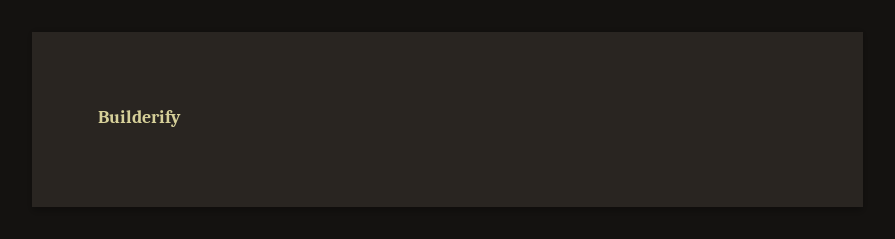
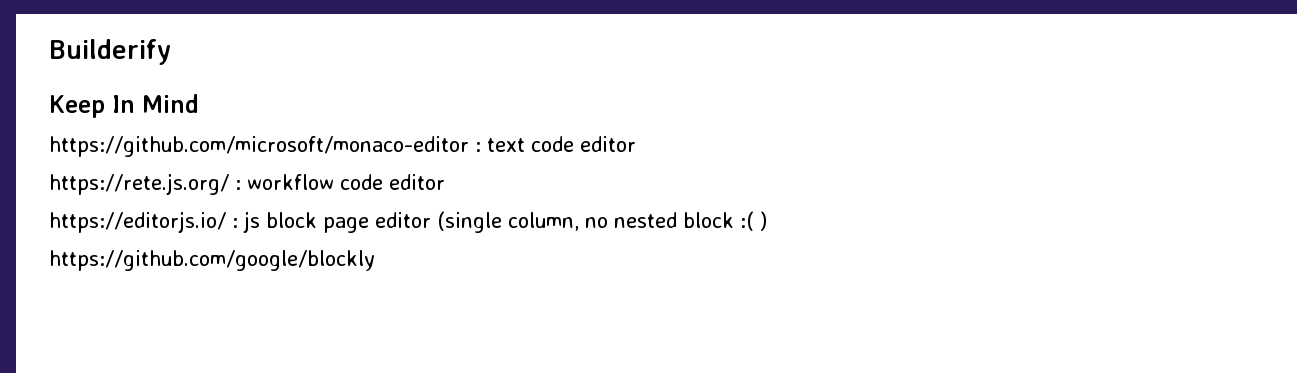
+ Keep In Mind
+ https://github.com/microsoft/monaco-editor : text code editor
+ https://rete.js.org/ : workflow code editor
+ https://editorjs.io/ : js block page editor (single column, no nested block :( )
+ https://github.com/google/blockly

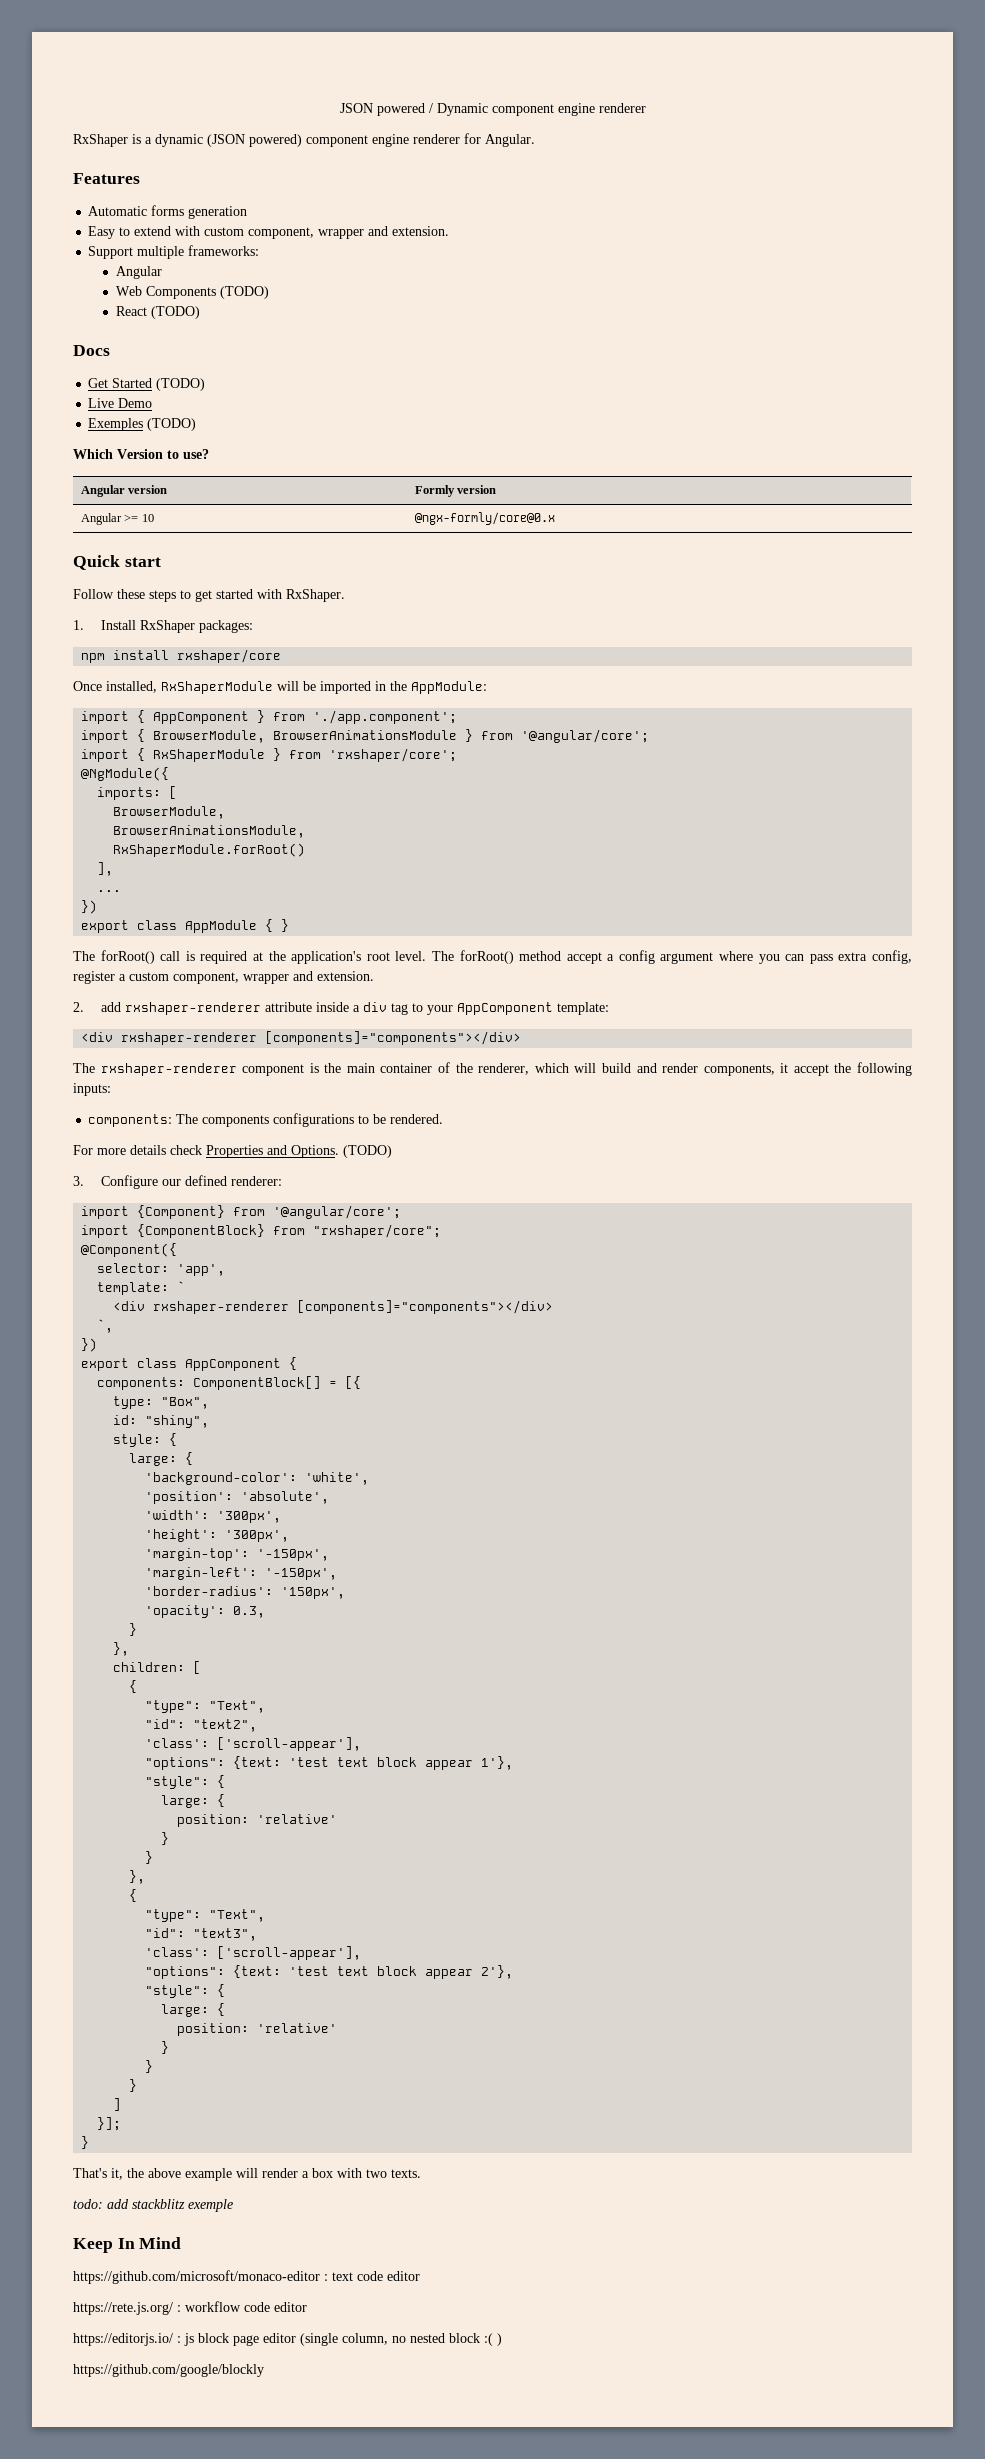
- Builderify
+ JSON powered / Dynamic component engine renderer
+ RxShaper is a dynamic (JSON powered) component engine renderer for Angular.
+ Features
+ Automatic forms generation
+ Easy to extend with custom component, wrapper and extension.
+ Support multiple frameworks:
+ Angular
+ Web Components (TODO)
+ React (TODO)
+ Docs
+ Get Started (TODO)
+ Live Demo
+ Exemples (TODO)
+ Which Version to use?
+ Angular version | Formly version
+ Angular >= 10 | @ngx-formly/core@0.x
+ Quick start
+ Follow these steps to get started with RxShaper.
+ 1. Install RxShaper packages:
+ npm install rxshaper/core
+ Once installed, RxShaperModule will be imported in the AppModule:
+ import { AppComponent } from './app.component';
+ import { BrowserModule, BrowserAnimationsModule } from '@angular/core';
+ import { RxShaperModule } from 'rxshaper/core';
+ @NgModule({
+ imports: [
+ BrowserModule,
+ BrowserAnimationsModule,
+ RxShaperModule.forRoot()
+ ],
+ ...
+ })
+ export class AppModule { }
+ The forRoot() call is required at the application's root level. The forRoot() method accept a config argument where you can pass extra config, register a custom component, wrapper and extension.
+ 2. add rxshaper-renderer attribute inside a div tag to your AppComponent template:
+ <div rxshaper-renderer [components]="components"></div>
+ The rxshaper-renderer component is the main container of the renderer, which will build and render components, it accept the following inputs:
+ components: The components configurations to be rendered.
+ For more details check Properties and Options. (TODO)
+ 3. Configure our defined renderer:
+ import {Component} from '@angular/core';
+ import {ComponentBlock} from "rxshaper/core";
+ @Component({
+ selector: 'app',
+ template: `
+ <div rxshaper-renderer [components]="components"></div>
+ `,
+ })
+ export class AppComponent {
+ components: ComponentBlock[] = [{
+ type: "Box",
+ id: "shiny",
+ style: {
+ large: {
+ 'background-color': 'white',
+ 'position': 'absolute',
+ 'width': '300px',
+ 'height': '300px',
+ 'margin-top': '-150px',
+ 'margin-left': '-150px',
+ 'border-radius': '150px',
+ 'opacity': 0.3,
+ }
+ },
+ children: [
+ {
+ "type": "Text",
+ "id": "text2",
+ 'class': ['scroll-appear'],
+ "options": {text: 'test text block appear 1'},
+ "style": {
+ large: {
+ position: 'relative'
+ }
+ }
+ },
+ {
+ "type": "Text",
+ "id": "text3",
+ 'class': ['scroll-appear'],
+ "options": {text: 'test text block appear 2'},
+ "style": {
+ large: {
+ position: 'relative'
+ }
+ }
+ }
+ ]
+ }];
+ }
+ That's it, the above example will render a box with two texts.
+ todo: add stackblitz exemple

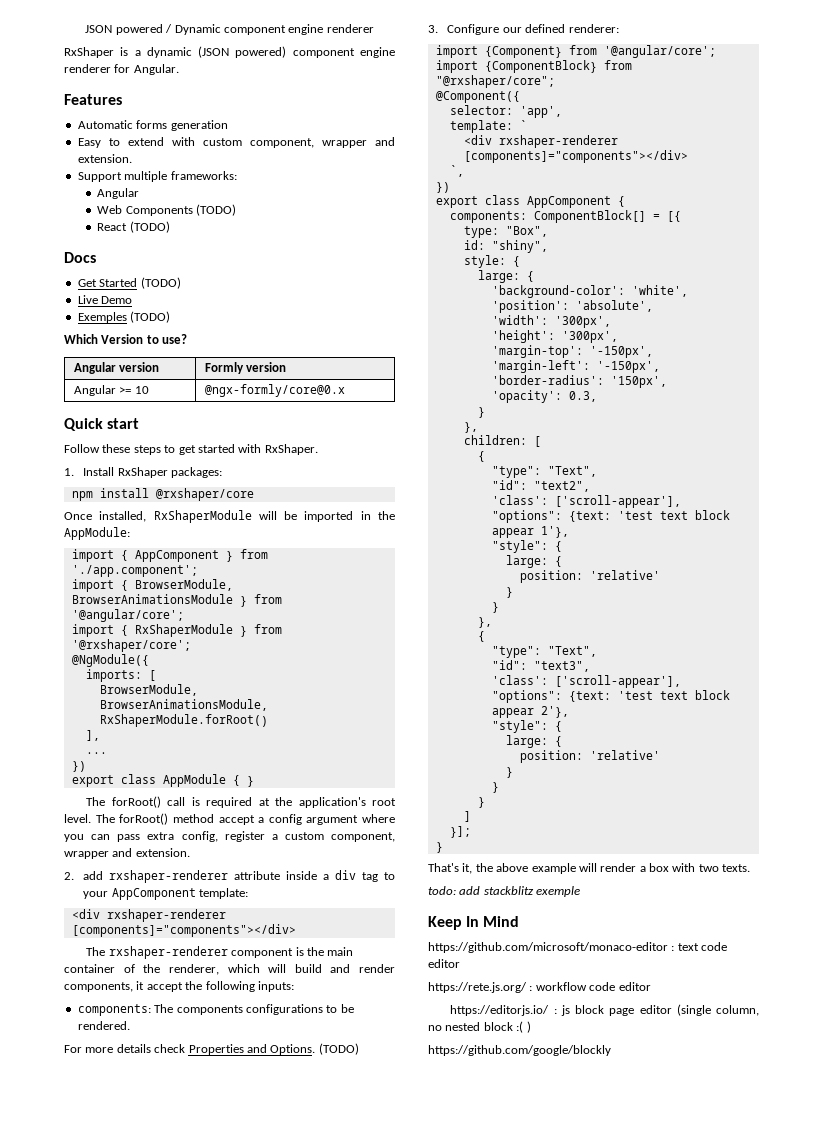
- npm install rxshaper/core
+ npm install @rxshaper/core
- import { RxShaperModule } from 'rxshaper/core';
+ import { RxShaperModule } from '@rxshaper/core';
- import {ComponentBlock} from "rxshaper/core";
+ import {ComponentBlock} from "@rxshaper/core";

